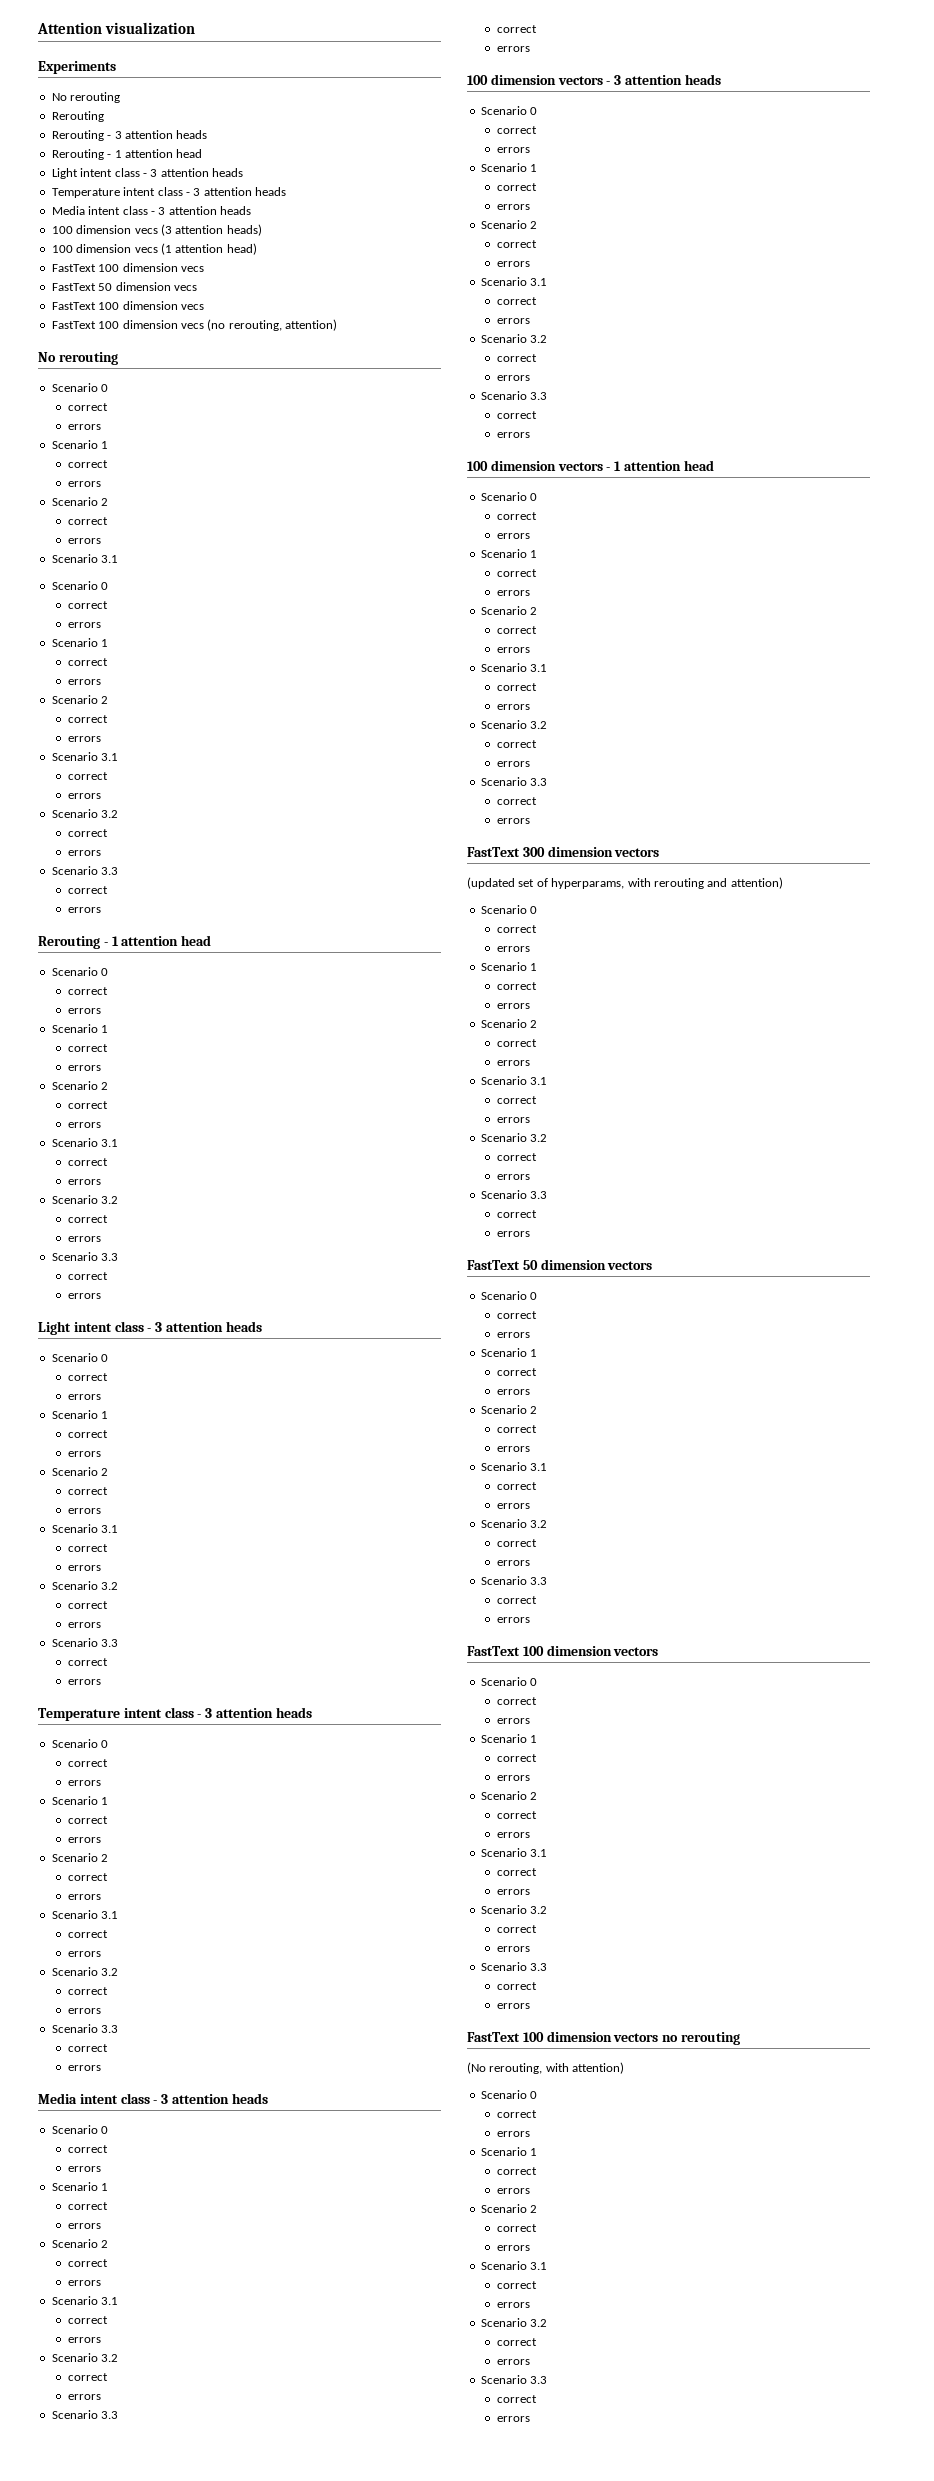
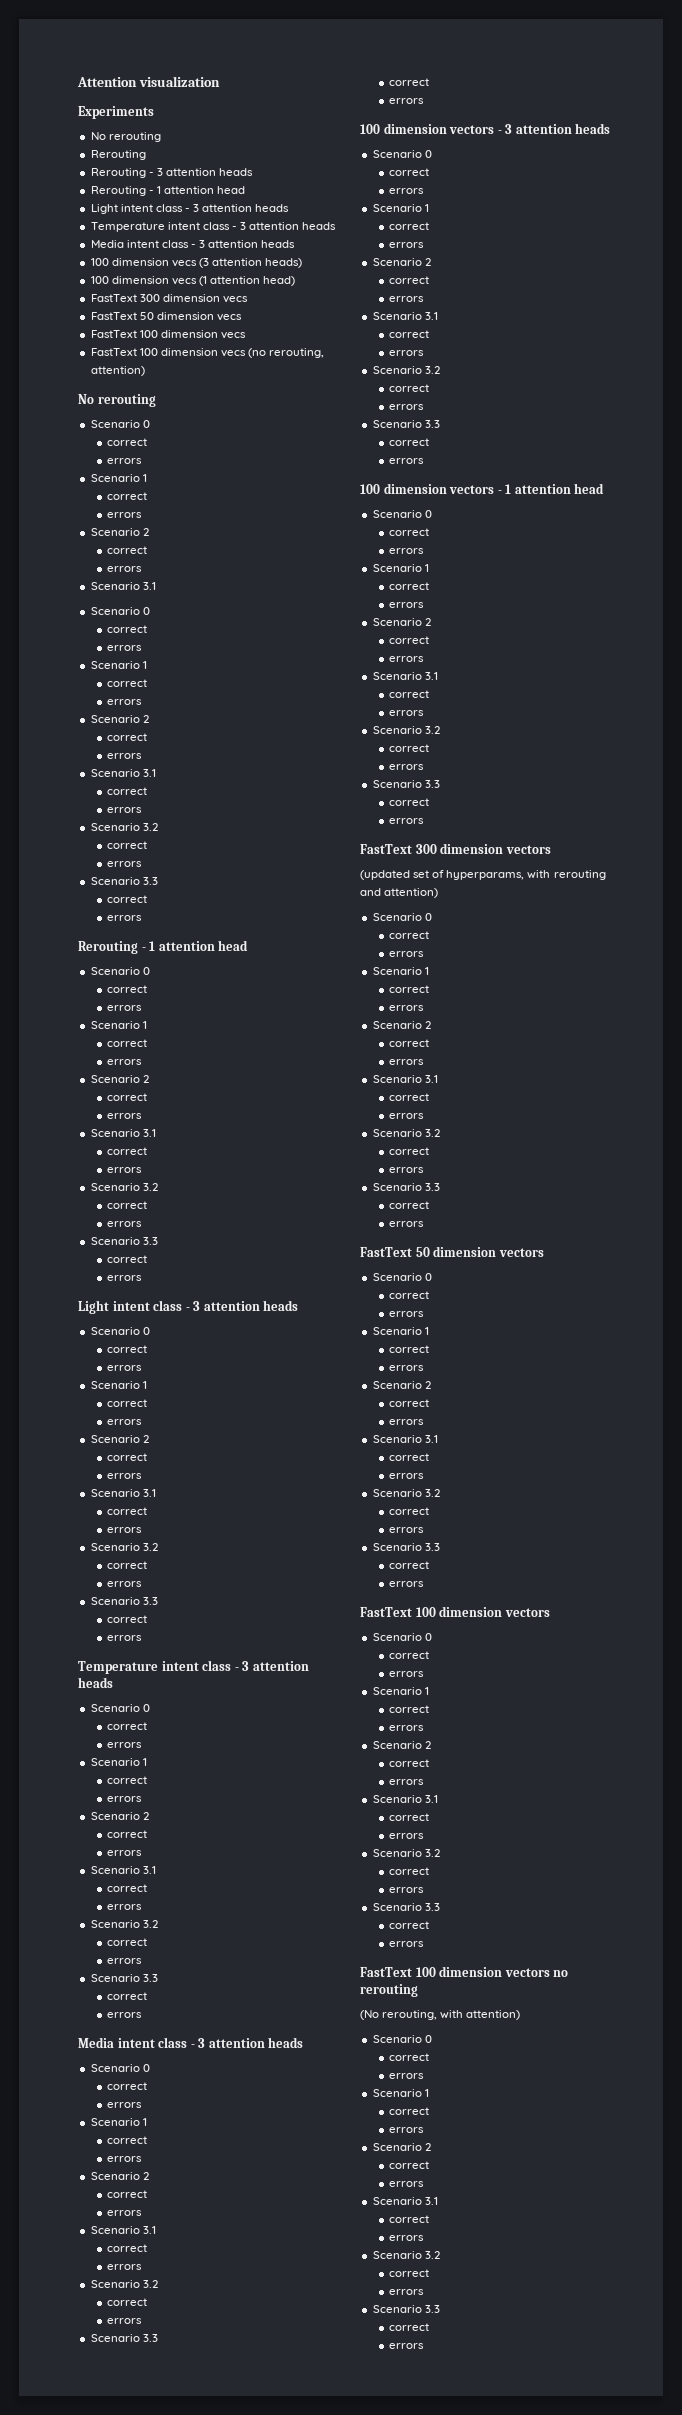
  100 dimension vecs (1 attention head)
- FastText 100 dimension vecs
+ FastText 300 dimension vecs

